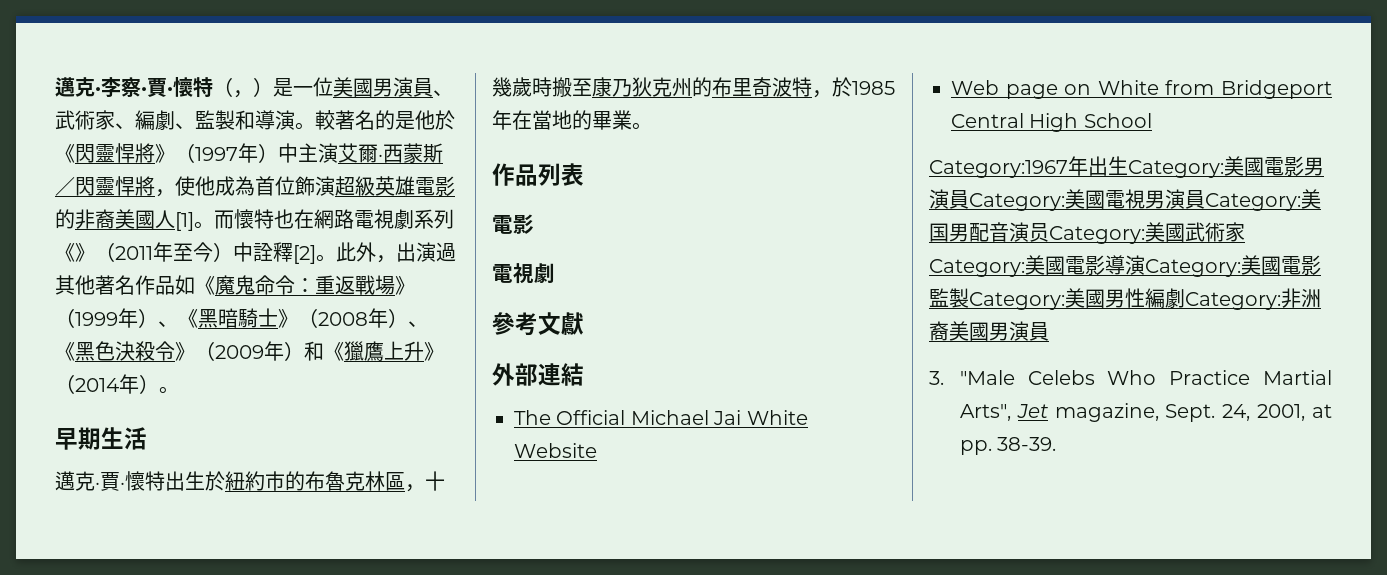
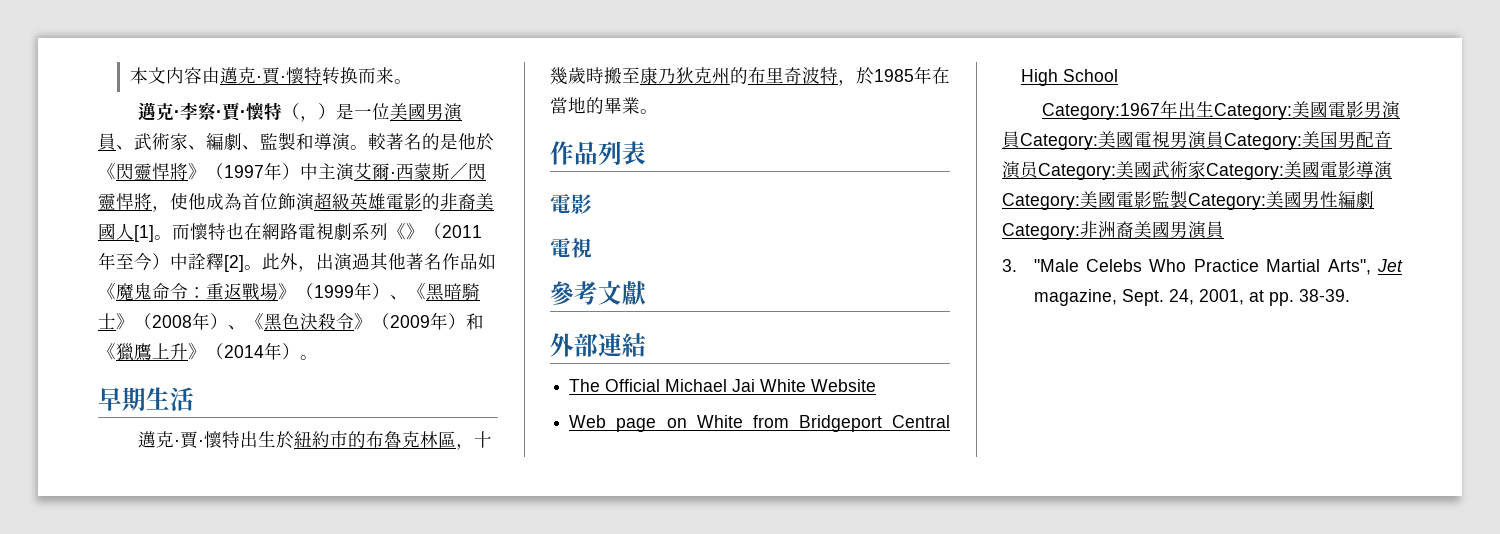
+ 本文内容由邁克·賈·懷特转换而来。
  作品列表
  電影
- 電視劇
+ 電視

